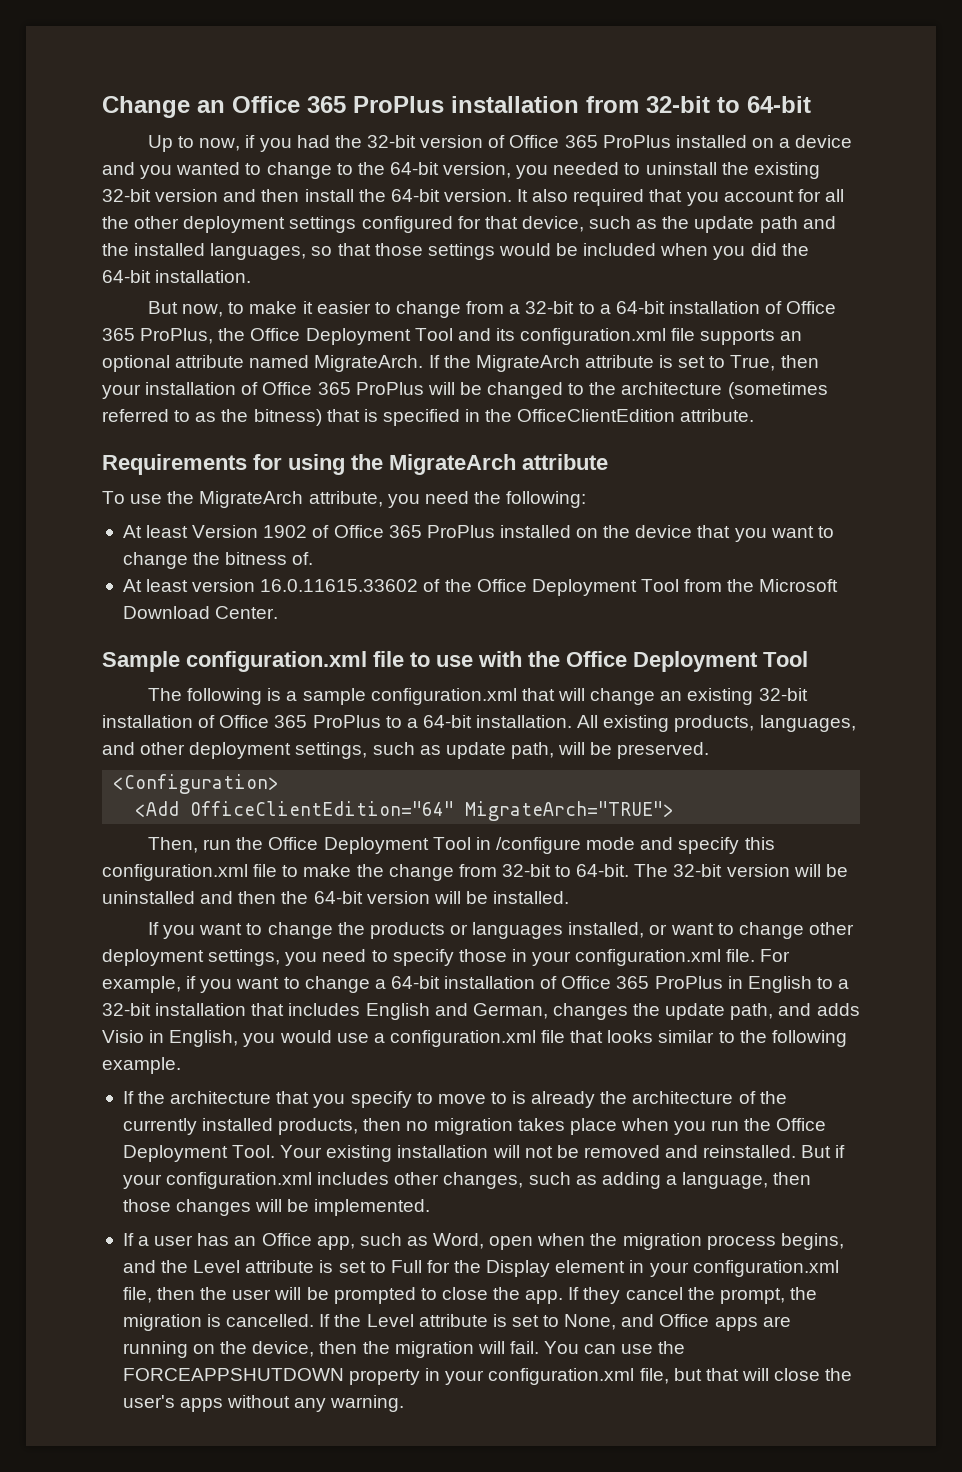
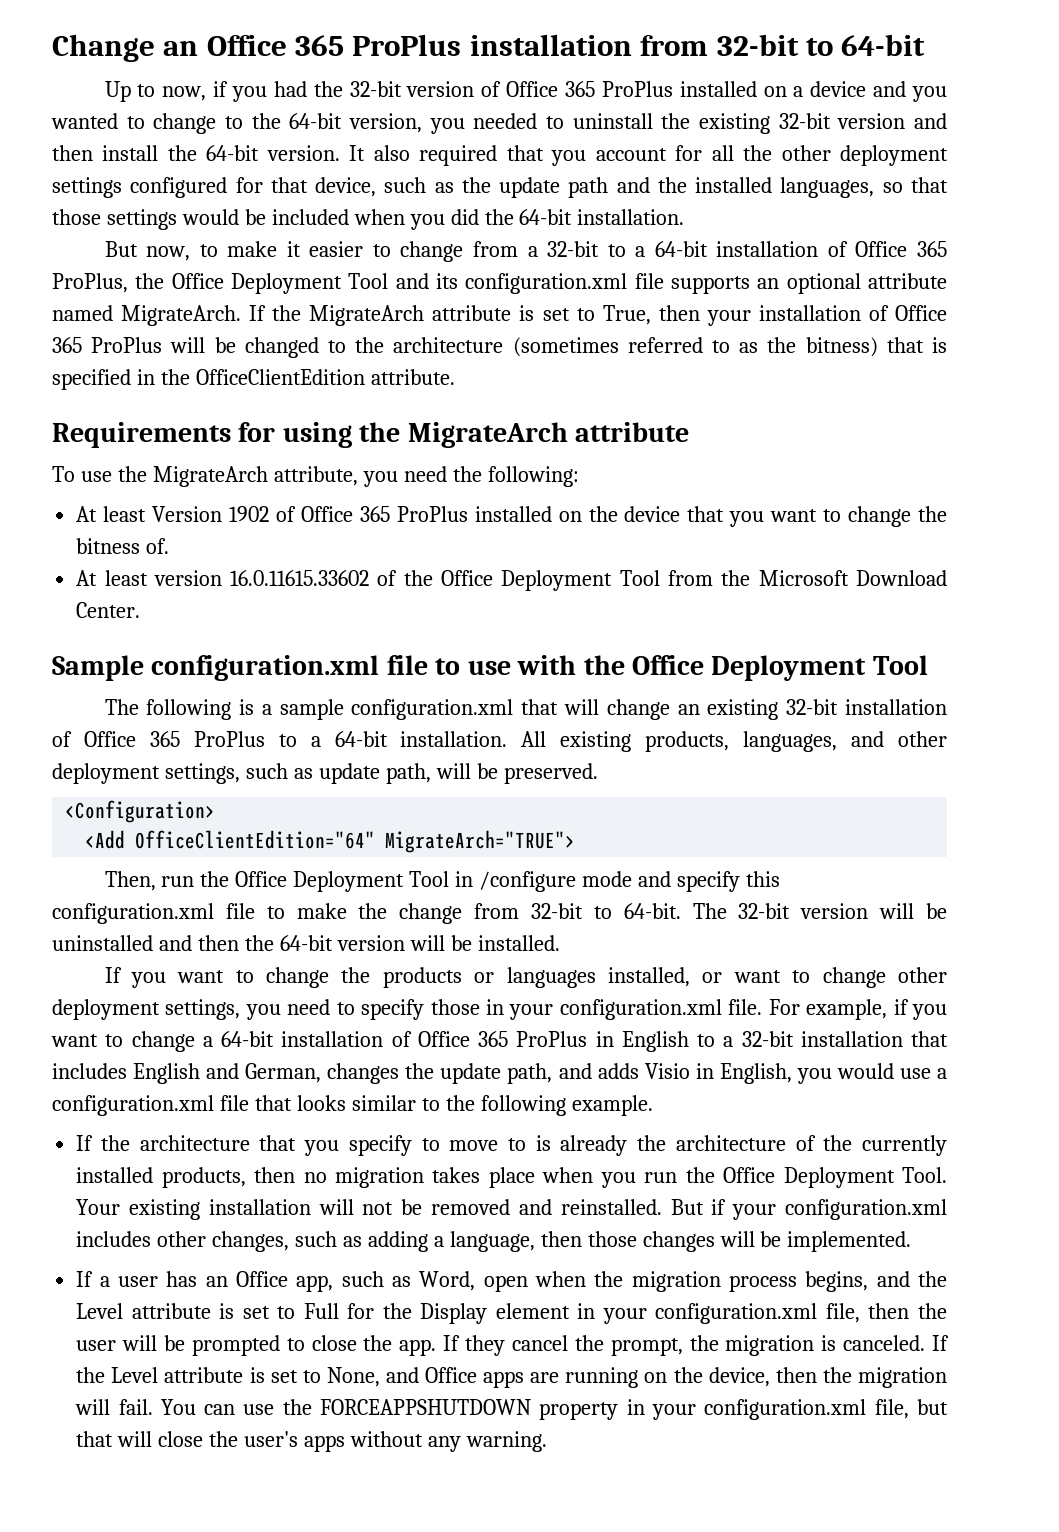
- If they cancel the prompt, the migration is cancelled.
+ If they cancel the prompt, the migration is canceled.

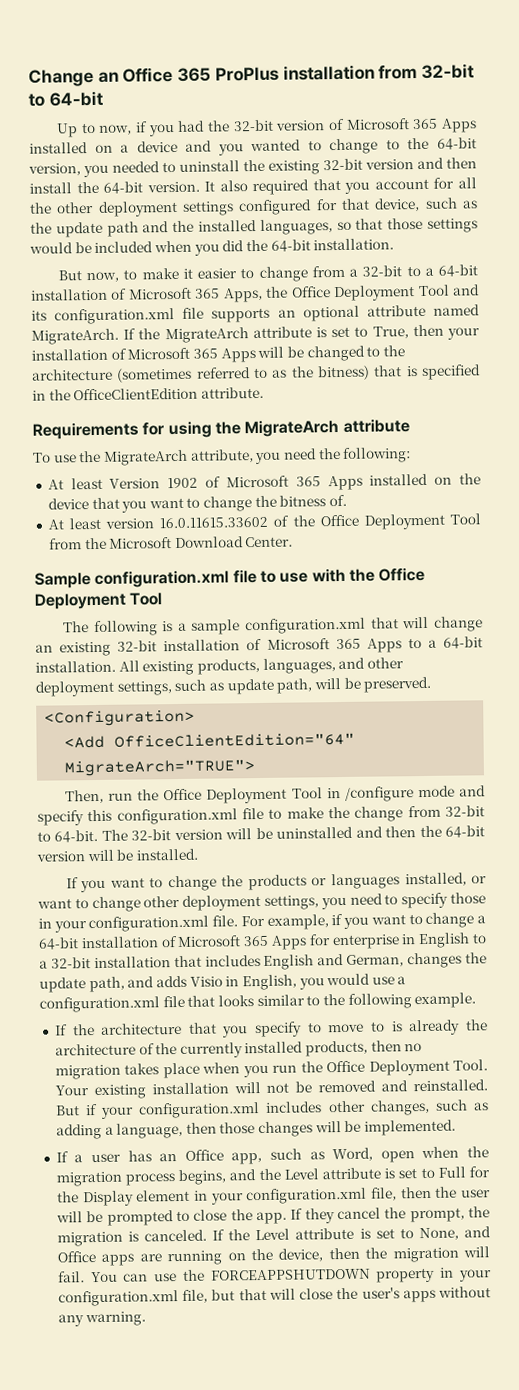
- Up to now, if you had the 32-bit version of Office 365 ProPlus installed on a device and you wanted to change to the 64-bit version, you needed to uninstall the existing 32-bit version and then install the 64-bit version.
+ Up to now, if you had the 32-bit version of Microsoft 365 Apps installed on a device and you wanted to change to the 64-bit version, you needed to uninstall the existing 32-bit version and then install the 64-bit version.
- But now, to make it easier to change from a 32-bit to a 64-bit installation of Office 365 ProPlus, the Office Deployment Tool and its configuration.xml file supports an optional attribute named MigrateArch.
+ But now, to make it easier to change from a 32-bit to a 64-bit installation of Microsoft 365 Apps, the Office Deployment Tool and its configuration.xml file supports an optional attribute named MigrateArch.
- If the MigrateArch attribute is set to True, then your installation of Office 365 ProPlus will be changed to the architecture (sometimes referred to as the bitness) that is specified in the OfficeClientEdition attribute.
+ If the MigrateArch attribute is set to True, then your installation of Microsoft 365 Apps will be changed to the architecture (sometimes referred to as the bitness) that is specified in the OfficeClientEdition attribute.
- At least Version 1902 of Office 365 ProPlus installed on the device that you want to change the bitness of.
+ At least Version 1902 of Microsoft 365 Apps installed on the device that you want to change the bitness of.
- The following is a sample configuration.xml that will change an existing 32-bit installation of Office 365 ProPlus to a 64-bit installation.
+ The following is a sample configuration.xml that will change an existing 32-bit installation of Microsoft 365 Apps to a 64-bit installation.
- For example, if you want to change a 64-bit installation of Office 365 ProPlus in English to a 32-bit installation that includes English and German, changes the update path, and adds Visio in English, you would use a configuration.xml file that looks similar to the following example.
+ For example, if you want to change a 64-bit installation of Microsoft 365 Apps for enterprise in English to a 32-bit installation that includes English and German, changes the update path, and adds Visio in English, you would use a configuration.xml file that looks similar to the following example.

